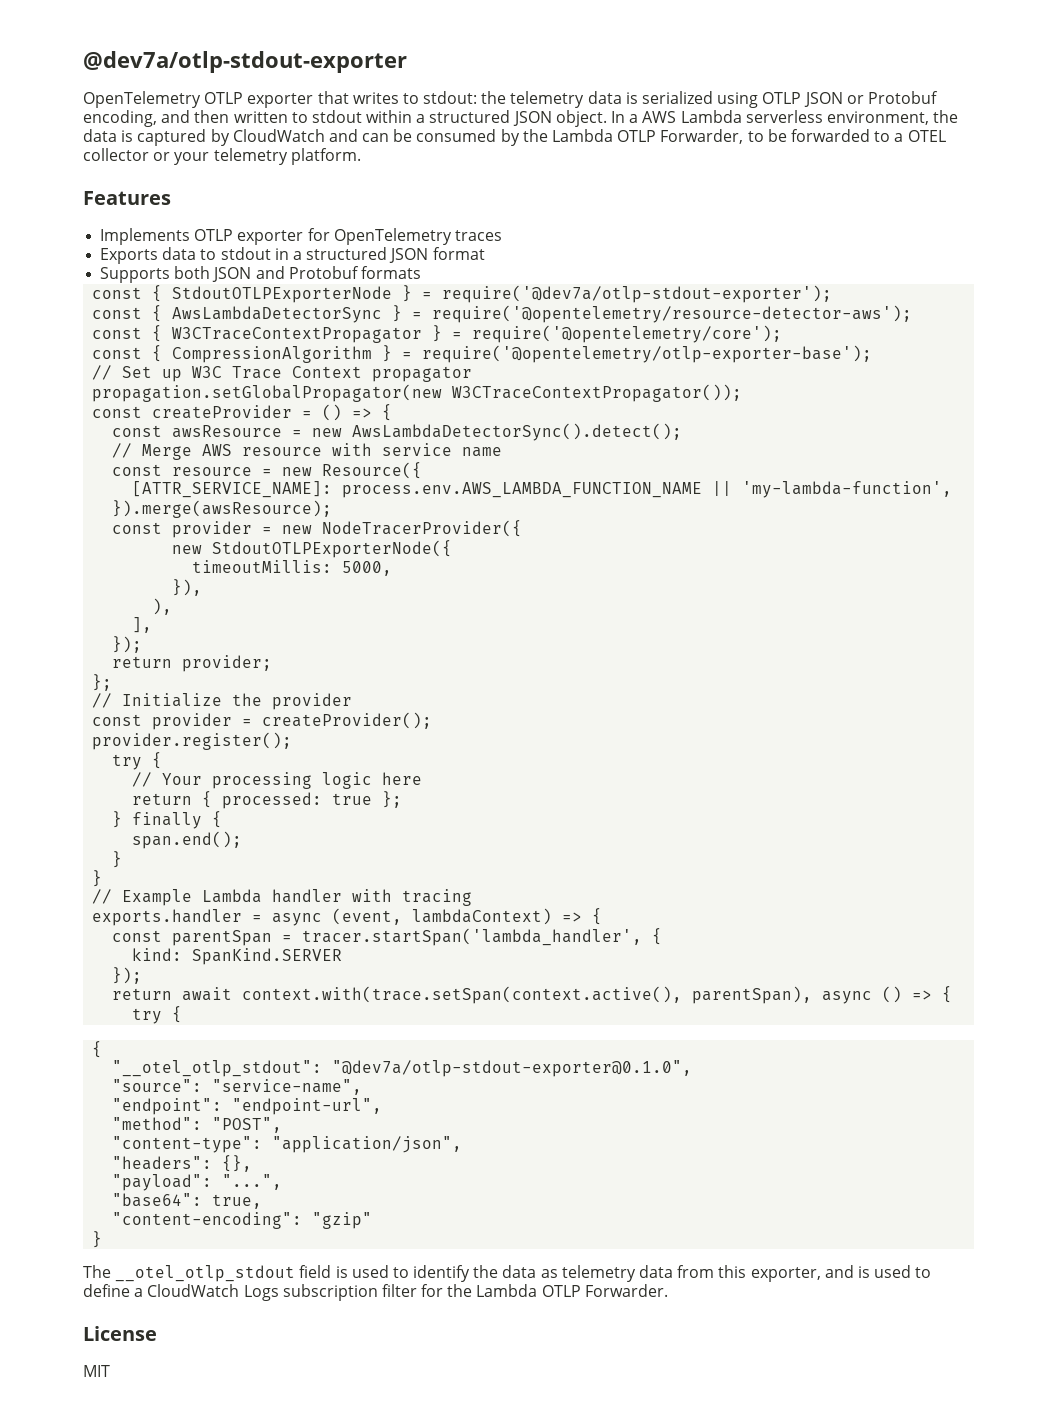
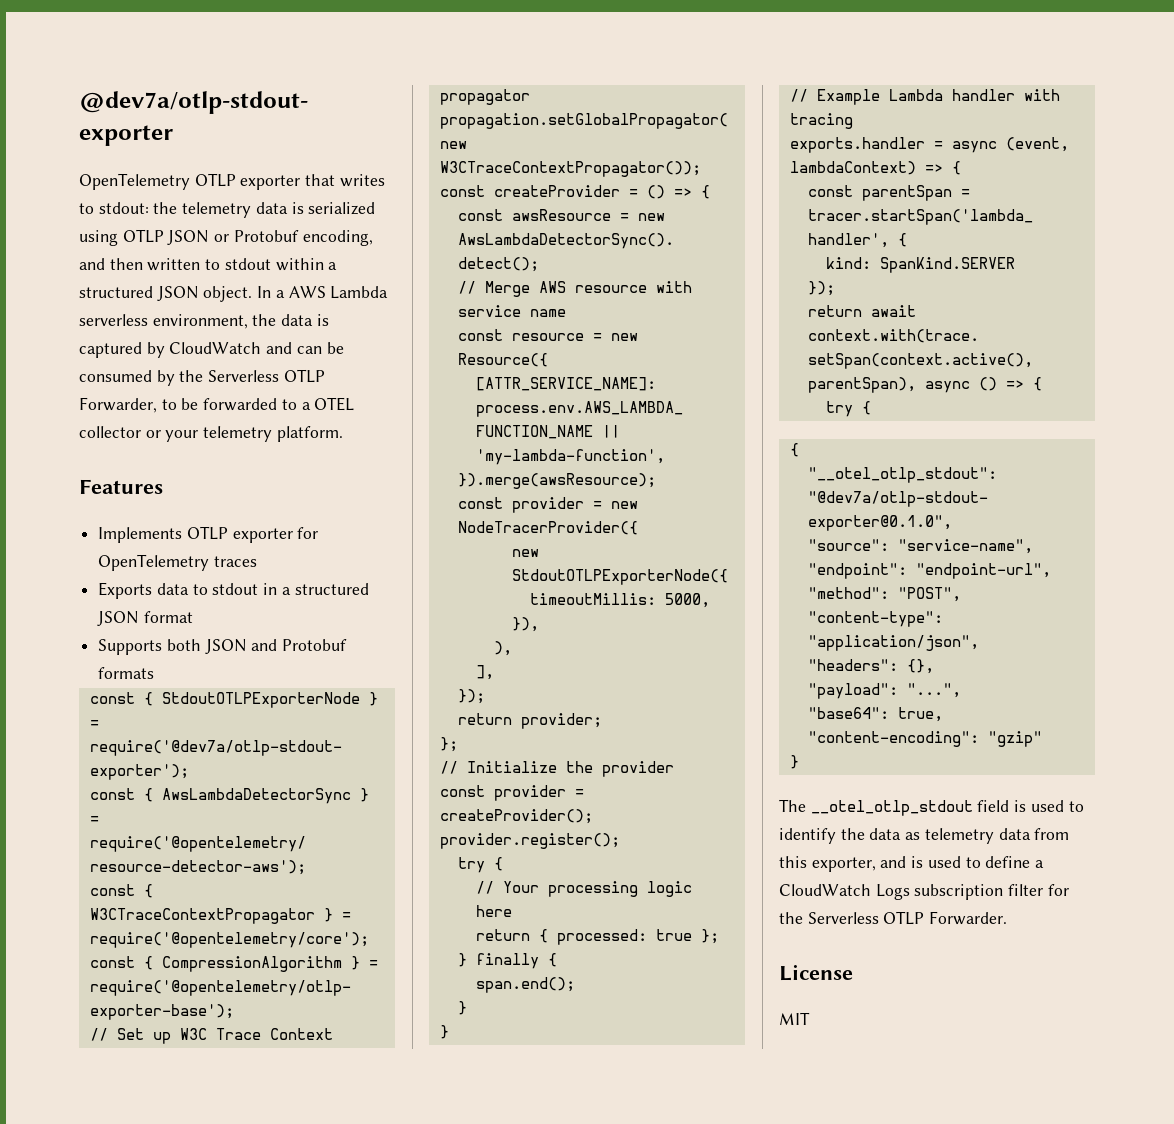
- In a AWS Lambda serverless environment, the data is captured by CloudWatch and can be consumed by the Lambda OTLP Forwarder, to be forwarded to a OTEL collector or your telemetry platform.
+ In a AWS Lambda serverless environment, the data is captured by CloudWatch and can be consumed by the Serverless OTLP Forwarder, to be forwarded to a OTEL collector or your telemetry platform.
- The __otel_otlp_stdout field is used to identify the data as telemetry data from this exporter, and is used to define a CloudWatch Logs subscription filter for the Lambda OTLP Forwarder.
+ The __otel_otlp_stdout field is used to identify the data as telemetry data from this exporter, and is used to define a CloudWatch Logs subscription filter for the Serverless OTLP Forwarder.

